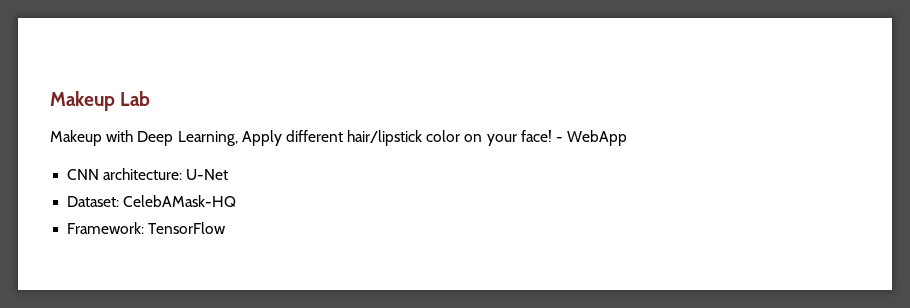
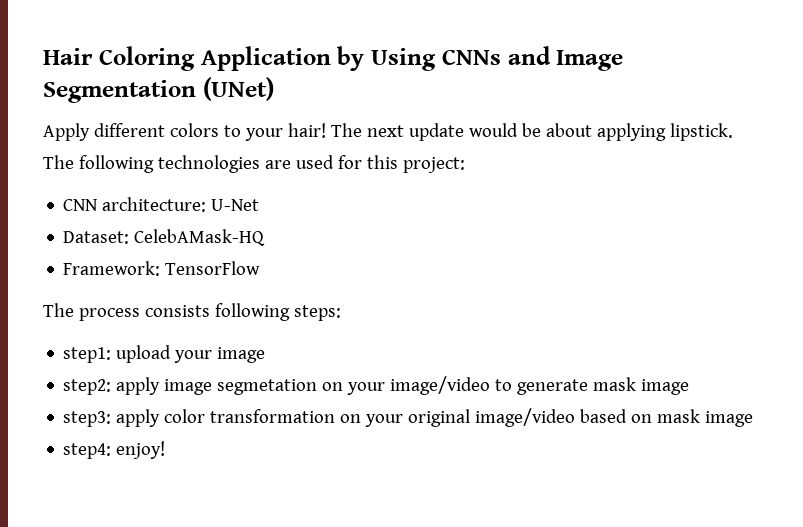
- Makeup Lab
- Makeup with Deep Learning, Apply different hair/lipstick color on your face! - WebApp
+ Hair Coloring Application by Using CNNs and Image Segmentation (UNet)
+ Apply different colors to your hair! The next update would be about applying lipstick. The following technologies are used for this project:
+ The process consists following steps:
+ step1: upload your image
+ step2: apply image segmetation on your image/video to generate mask image
+ step3: apply color transformation on your original image/video based on mask image
+ step4: enjoy!

